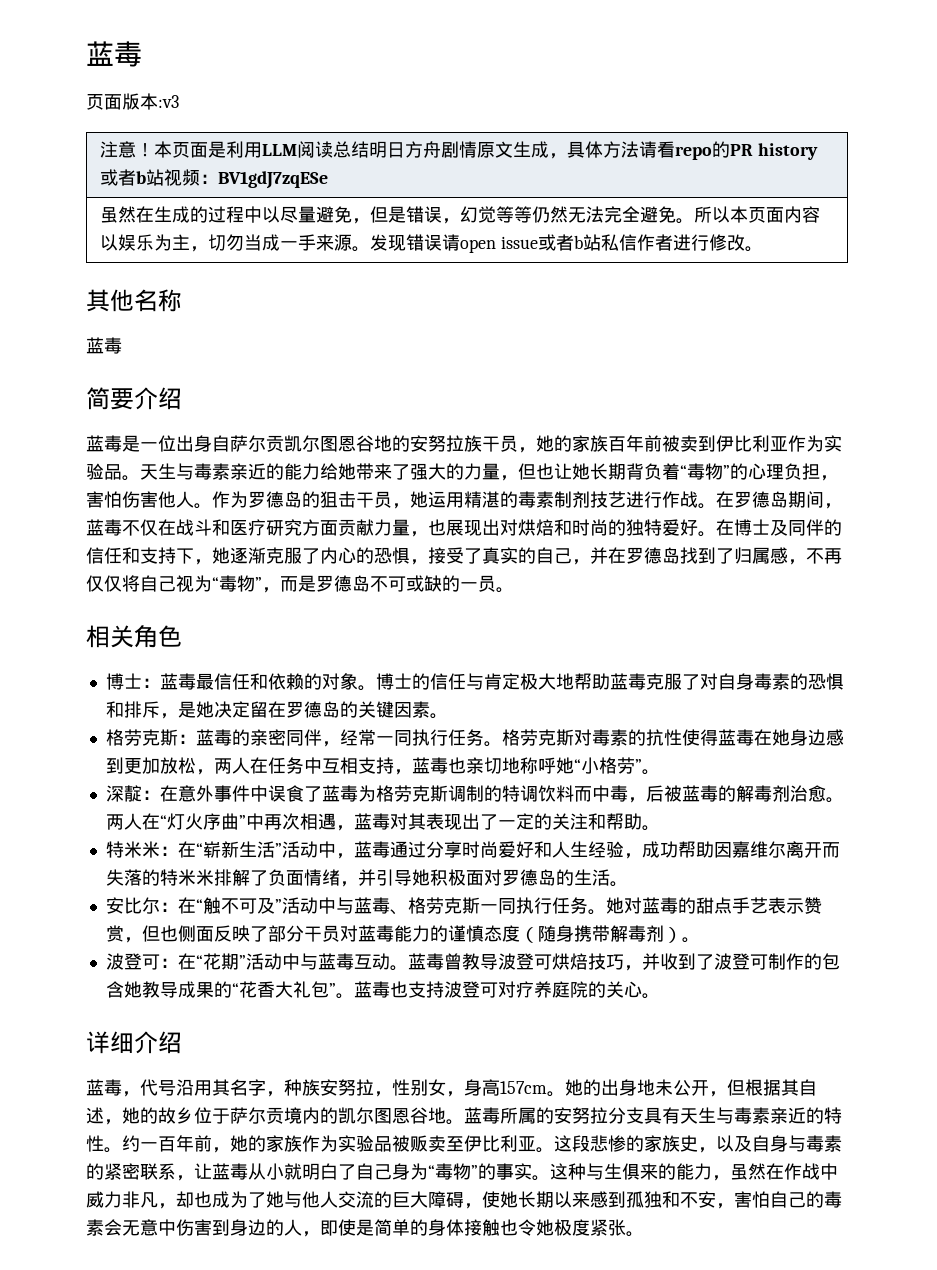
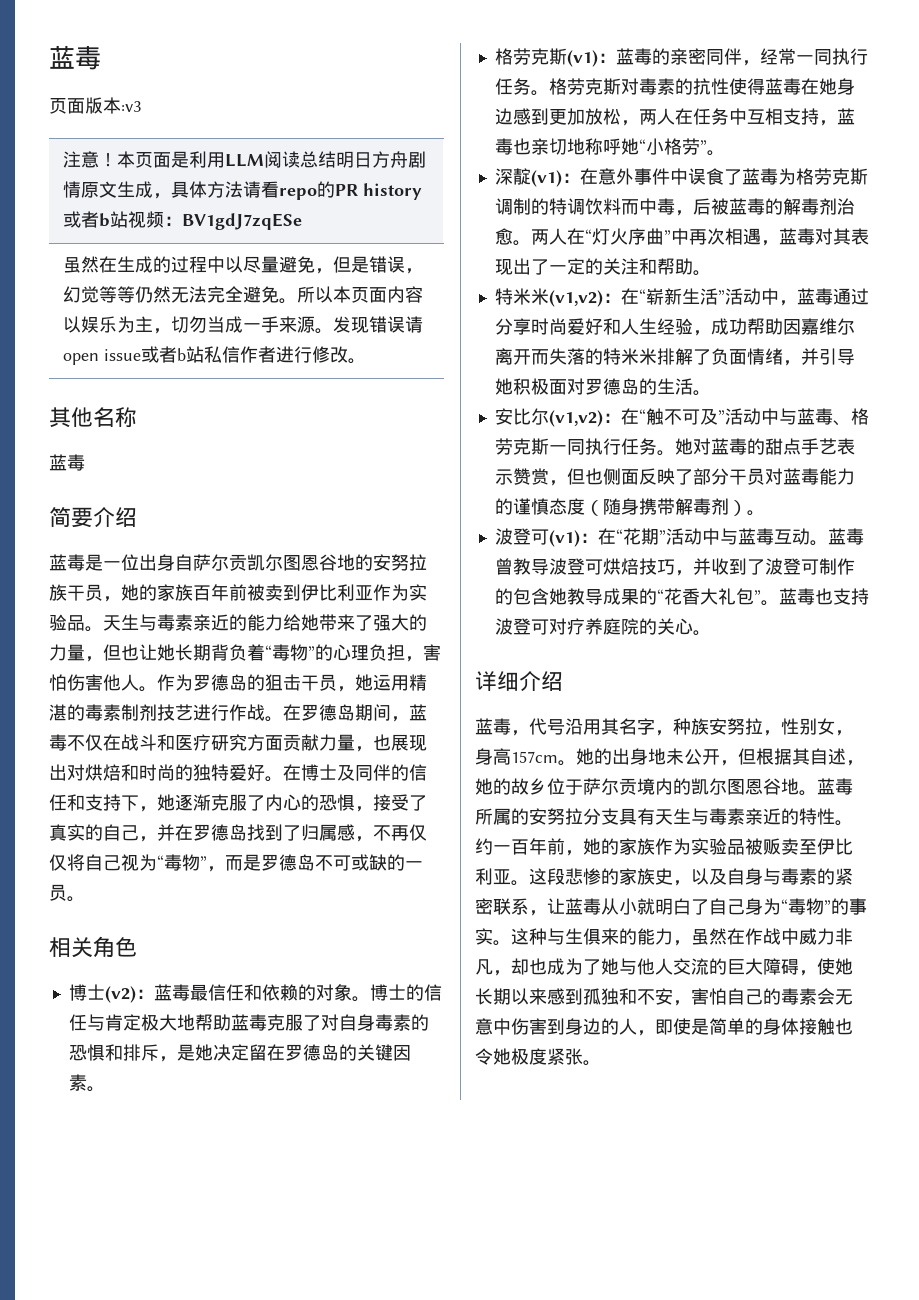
- 博士：蓝毒最信任和依赖的对象。
+ 博士(v2)：蓝毒最信任和依赖的对象。
- 格劳克斯：蓝毒的亲密同伴，经常一同执行任务。
+ 格劳克斯(v1)：蓝毒的亲密同伴，经常一同执行任务。
- 深靛：在意外事件中误食了蓝毒为格劳克斯调制的特调饮料而中毒，后被蓝毒的解毒剂治愈。
+ 深靛(v1)：在意外事件中误食了蓝毒为格劳克斯调制的特调饮料而中毒，后被蓝毒的解毒剂治愈。
- 特米米：在“崭新生活”活动中，蓝毒通过分享时尚爱好和人生经验，成功帮助因嘉维尔离开而失落的特米米排解了负面情绪，并引导她积极面对罗德岛的生活。
+ 特米米(v1,v2)：在“崭新生活”活动中，蓝毒通过分享时尚爱好和人生经验，成功帮助因嘉维尔离开而失落的特米米排解了负面情绪，并引导她积极面对罗德岛的生活。
- 安比尔：在“触不可及”活动中与蓝毒、格劳克斯一同执行任务。
+ 安比尔(v1,v2)：在“触不可及”活动中与蓝毒、格劳克斯一同执行任务。
- 波登可：在“花期”活动中与蓝毒互动。
+ 波登可(v1)：在“花期”活动中与蓝毒互动。

